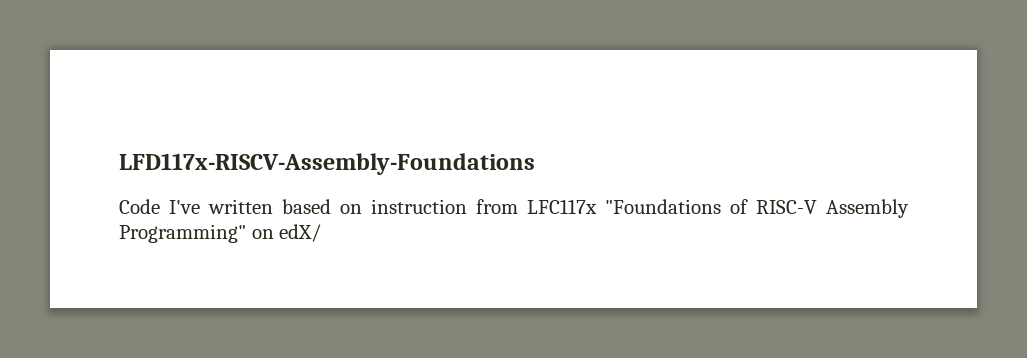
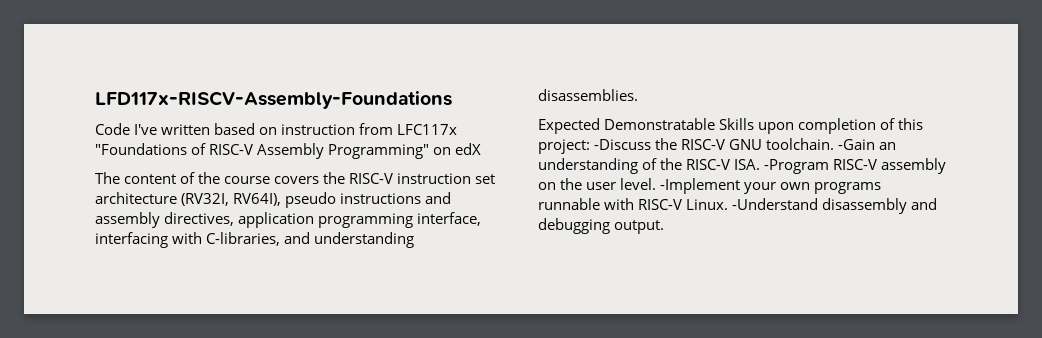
- Code I've written based on instruction from LFC117x "Foundations of RISC-V Assembly Programming" on edX/
+ Code I've written based on instruction from LFC117x "Foundations of RISC-V Assembly Programming" on edX
+ The content of the course covers the RISC-V instruction set architecture (RV32I, RV64I), pseudo instructions and assembly directives, application programming interface, interfacing with C-libraries, and understanding disassemblies.
+ Expected Demonstratable Skills upon completion of this project: -Discuss the RISC-V GNU toolchain. -Gain an understanding of the RISC-V ISA. -Program RISC-V assembly on the user level. -Implement your own programs runnable with RISC-V Linux. -Understand disassembly and debugging output.

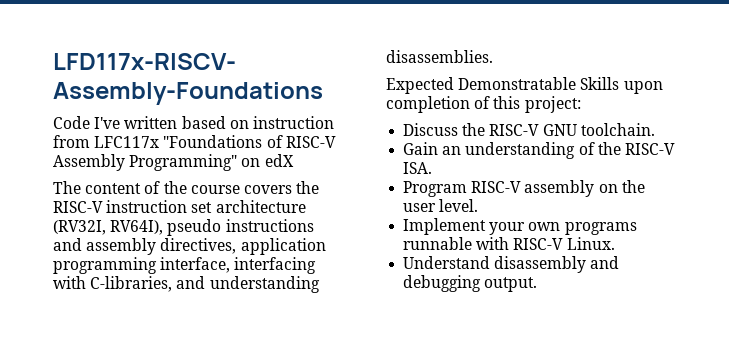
- Expected Demonstratable Skills upon completion of this project: -Discuss the RISC-V GNU toolchain. -Gain an understanding of the RISC-V ISA. -Program RISC-V assembly on the user level. -Implement your own programs runnable with RISC-V Linux. -Understand disassembly and debugging output.
+ Expected Demonstratable Skills upon completion of this project:
+ Discuss the RISC-V GNU toolchain.
+ Gain an understanding of the RISC-V ISA.
+ Program RISC-V assembly on the user level.
+ Implement your own programs runnable with RISC-V Linux.
+ Understand disassembly and debugging output.

